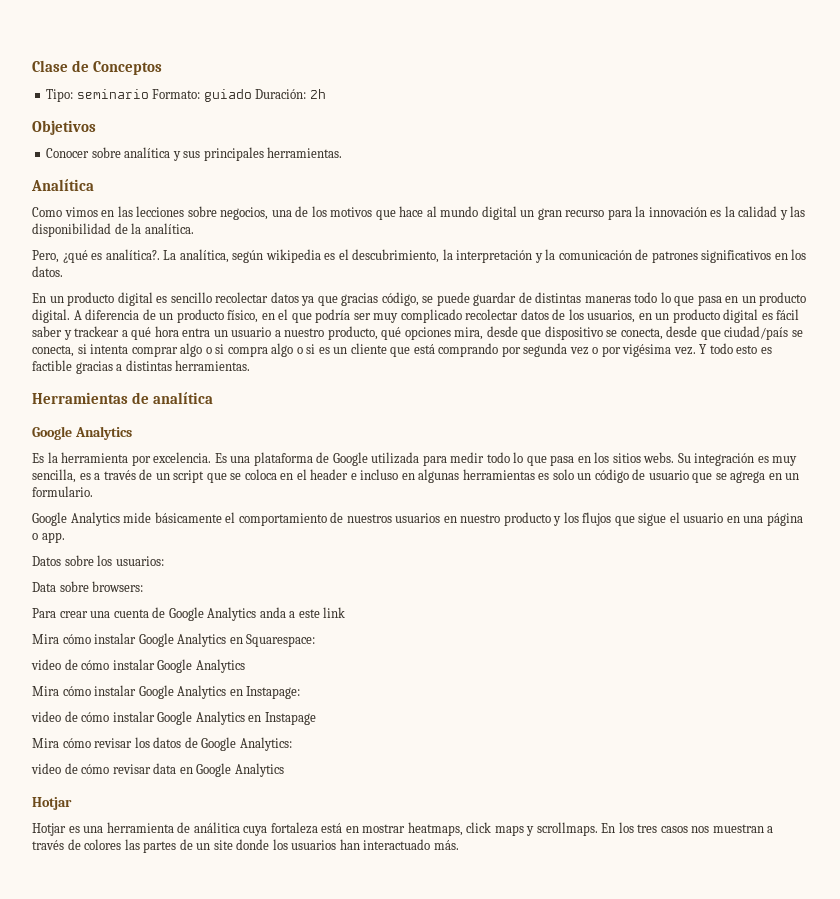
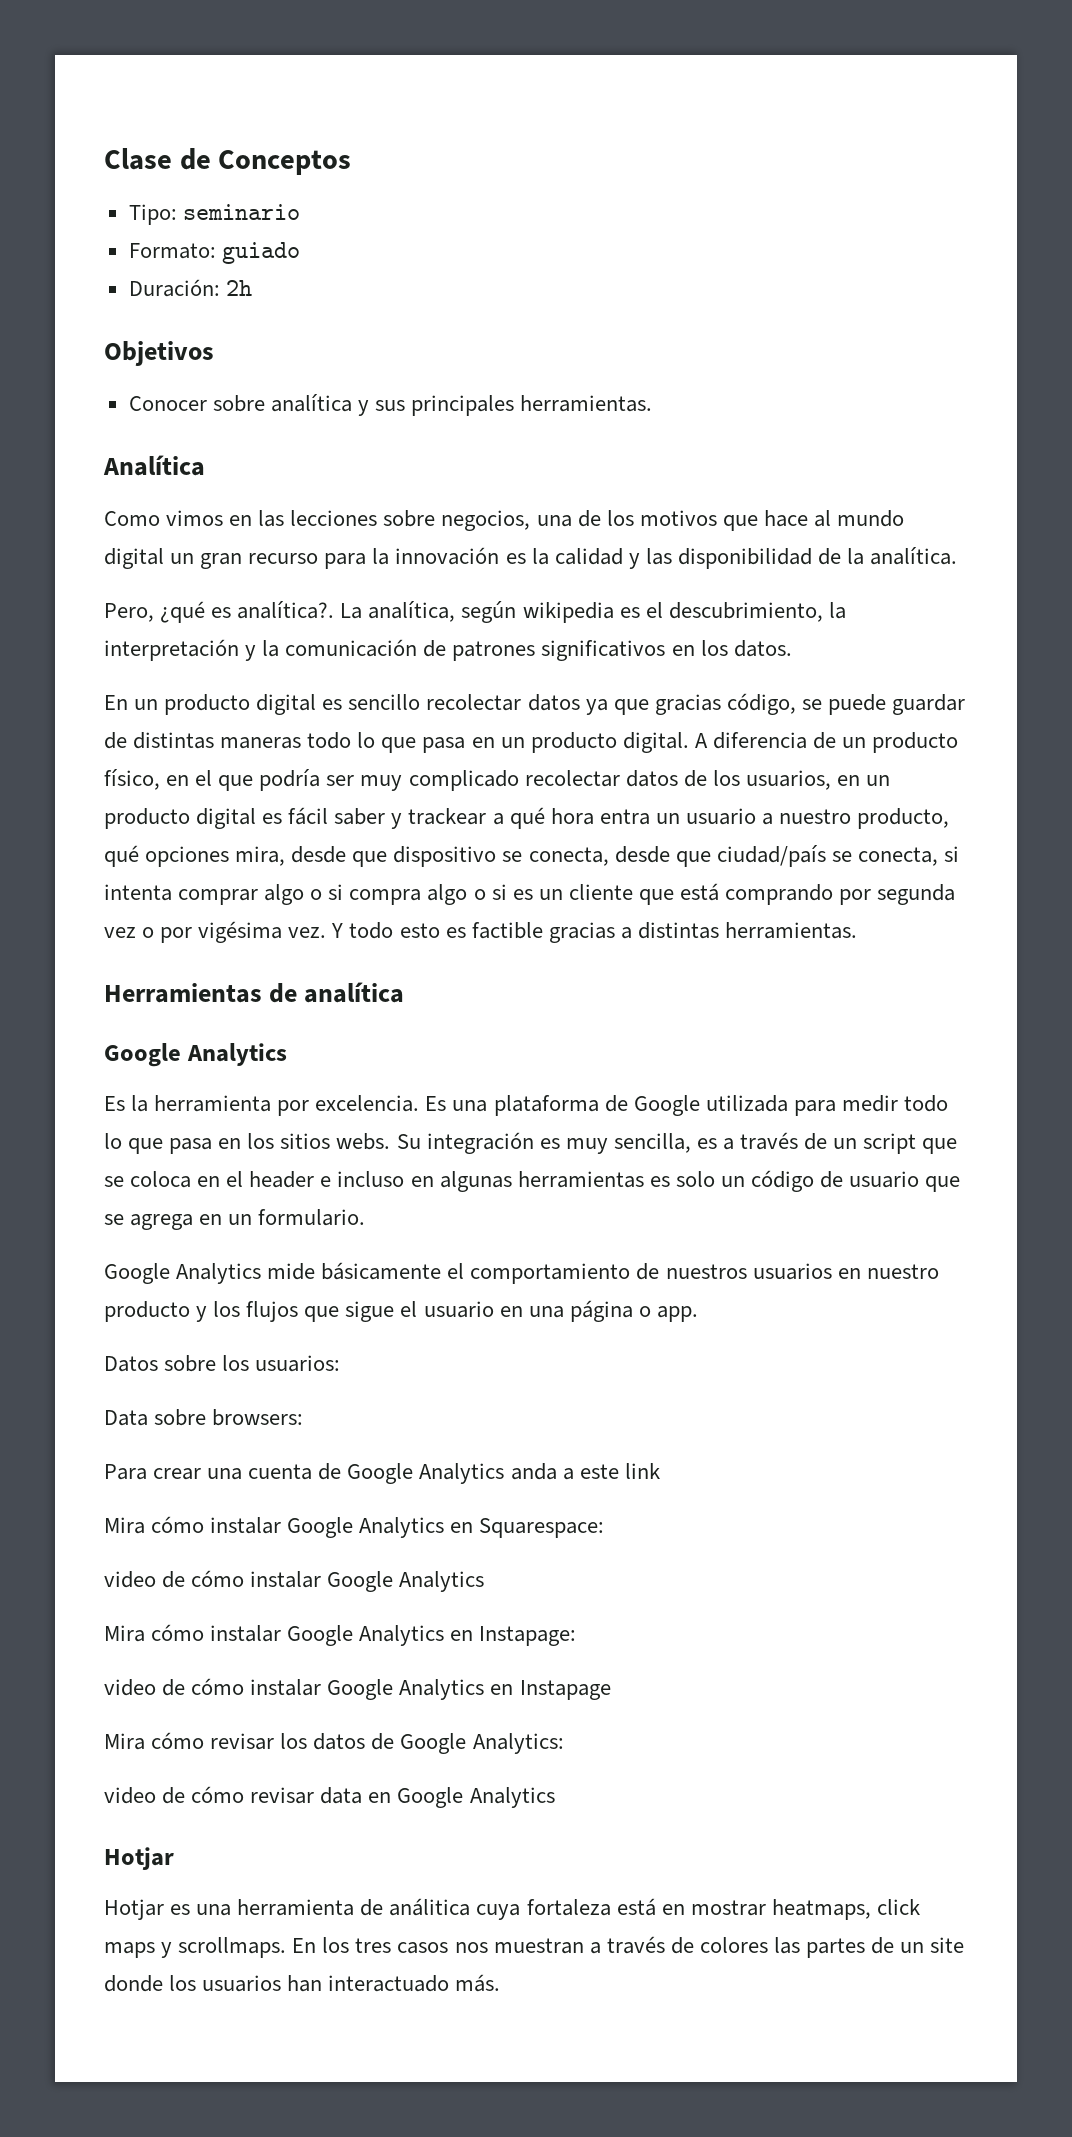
- Tipo: seminario Formato: guiado Duración: 2h
+ Tipo: seminario
+ Formato: guiado
+ Duración: 2h

